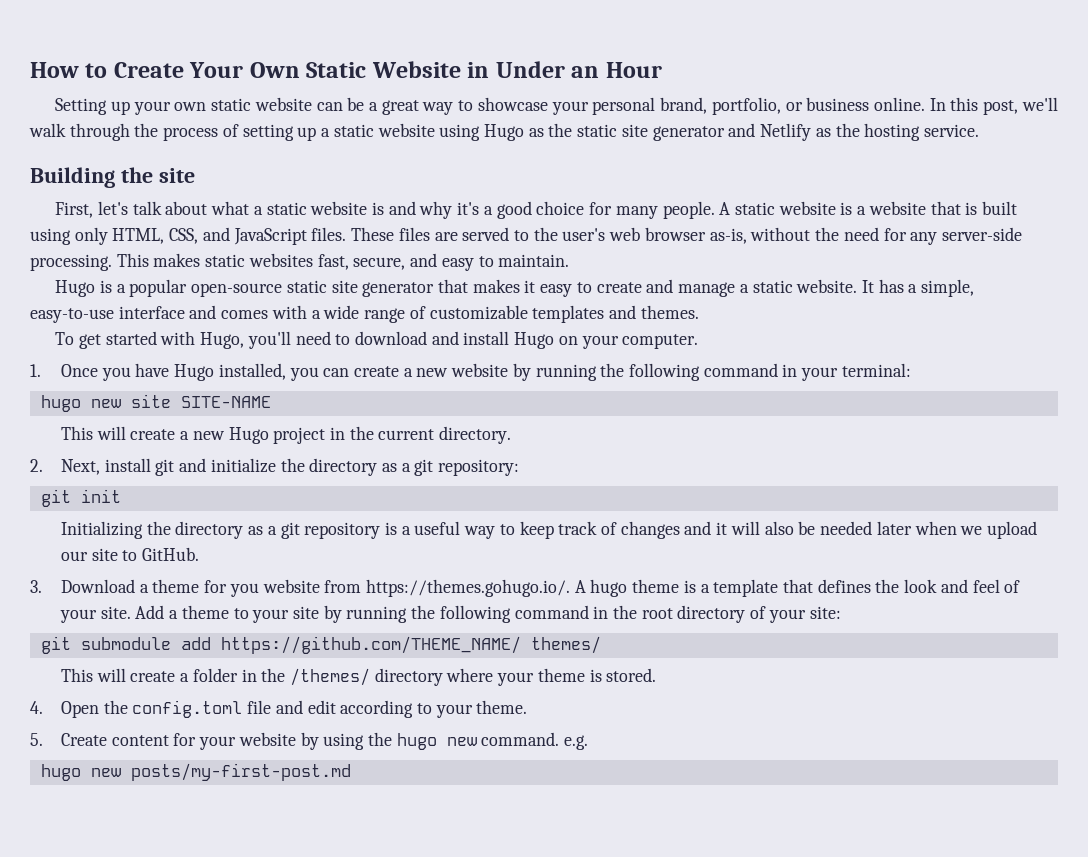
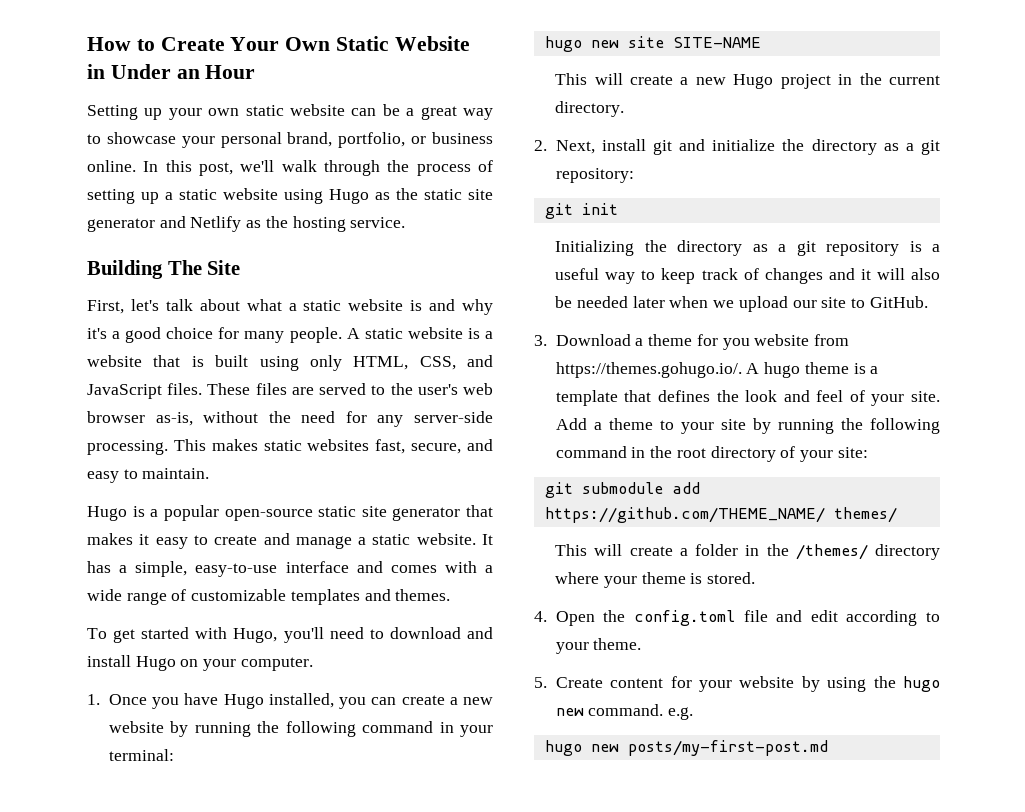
- Building the site
+ Building The Site

